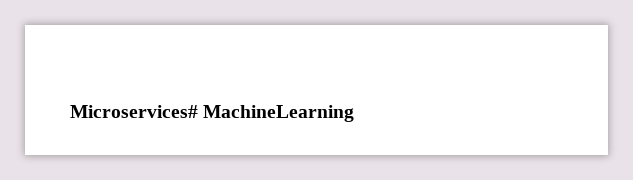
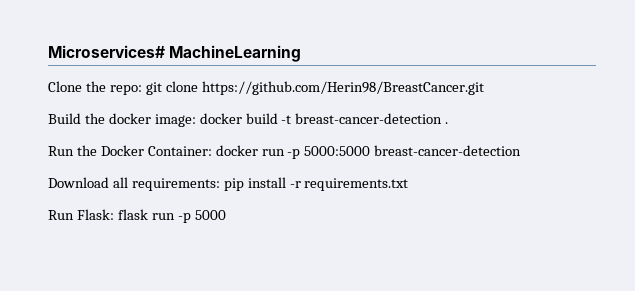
+ Clone the repo: git clone https://github.com/Herin98/BreastCancer.git
+ Build the docker image: docker build -t breast-cancer-detection .
+ Run the Docker Container: docker run -p 5000:5000 breast-cancer-detection
+ Download all requirements: pip install -r requirements.txt
+ Run Flask: flask run -p 5000

